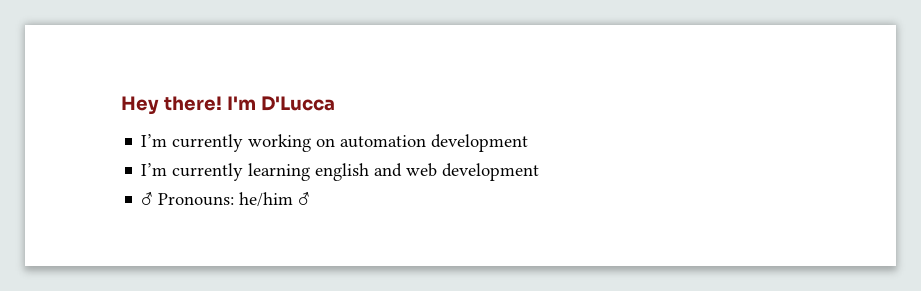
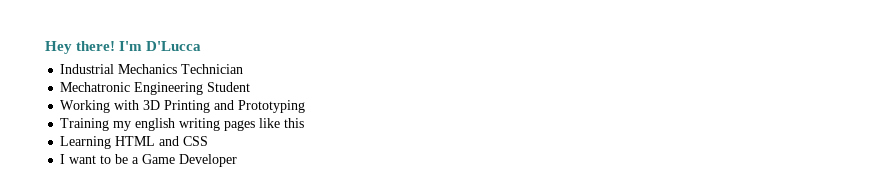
- I’m currently working on automation development
- I’m currently learning english and web development
- ♂ Pronouns: he/him ♂
+ Industrial Mechanics Technician
+ Mechatronic Engineering Student
+ Working with 3D Printing and Prototyping
+ Training my english writing pages like this
+ Learning HTML and CSS
+ I want to be a Game Developer

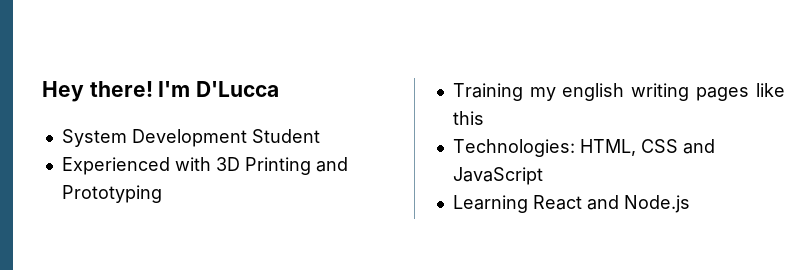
- Industrial Mechanics Technician
- Mechatronic Engineering Student
+ System Development Student
- Working with 3D Printing and Prototyping
+ Experienced with 3D Printing and Prototyping
- Learning HTML and CSS
- I want to be a Game Developer
+ Technologies: HTML, CSS and JavaScript
+ Learning React and Node.js

